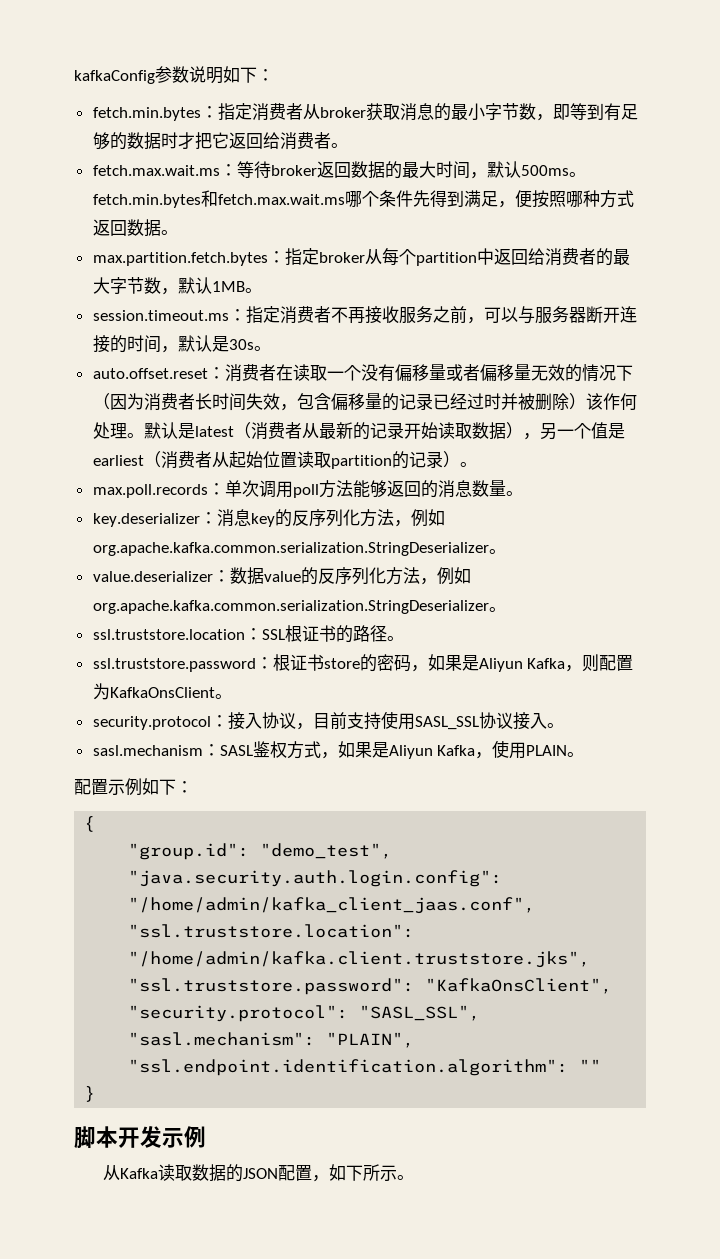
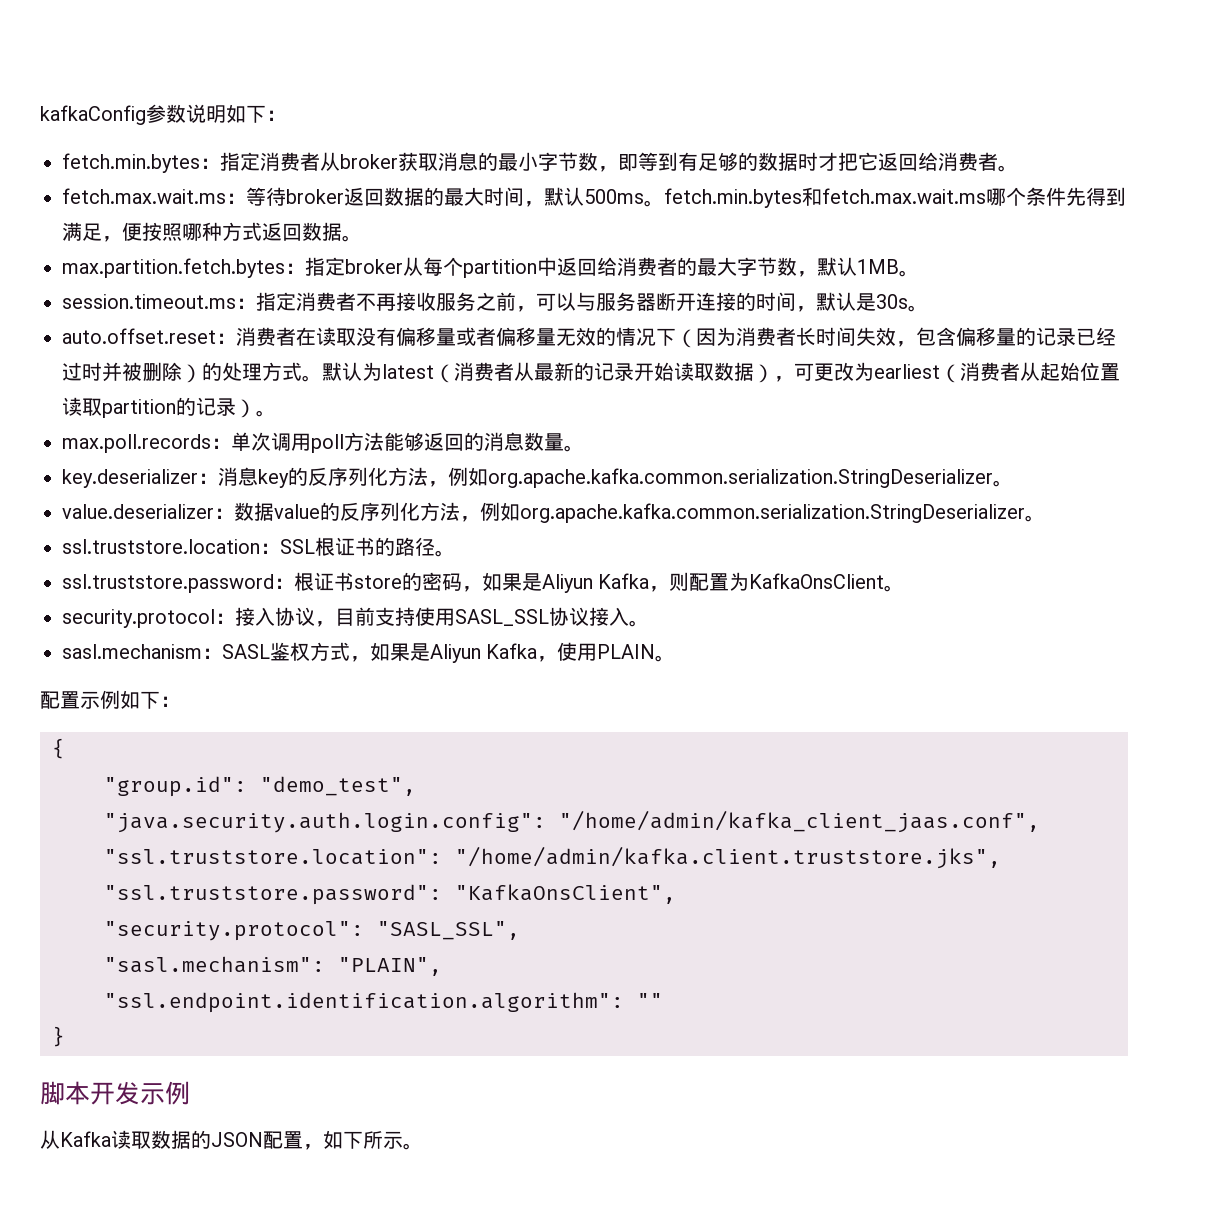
- auto.offset.reset：消费者在读取一个没有偏移量或者偏移量无效的情况下（因为消费者长时间失效，包含偏移量的记录已经过时并被删除）该作何处理。默认是latest（消费者从最新的记录开始读取数据），另一个值是earliest（消费者从起始位置读取partition的记录）。
+ auto.offset.reset：消费者在读取没有偏移量或者偏移量无效的情况下（因为消费者长时间失效，包含偏移量的记录已经过时并被删除）的处理方式。默认为latest（消费者从最新的记录开始读取数据），可更改为earliest（消费者从起始位置读取partition的记录）。

